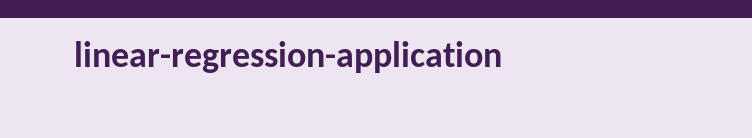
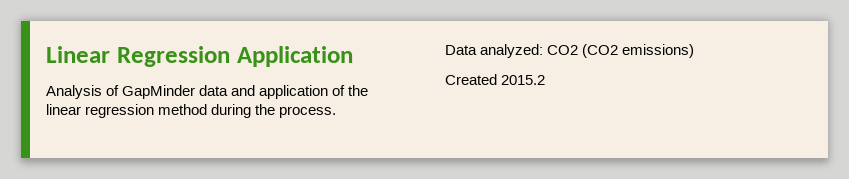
- linear-regression-application
+ Linear Regression Application
+ Analysis of GapMinder data and application of the linear regression method during the process.
+ Data analyzed: CO2 (CO2 emissions)
+ Created 2015.2

